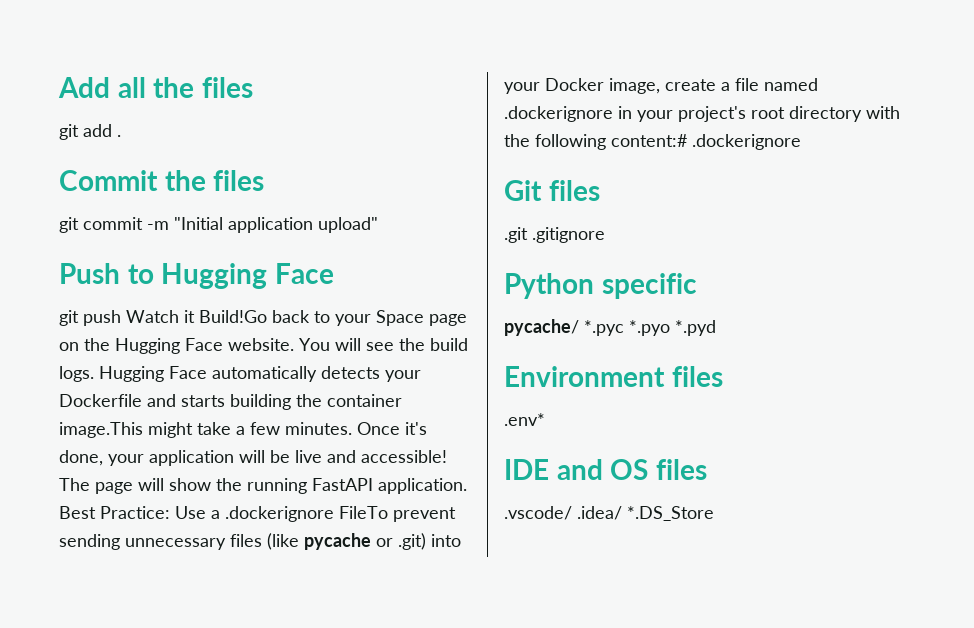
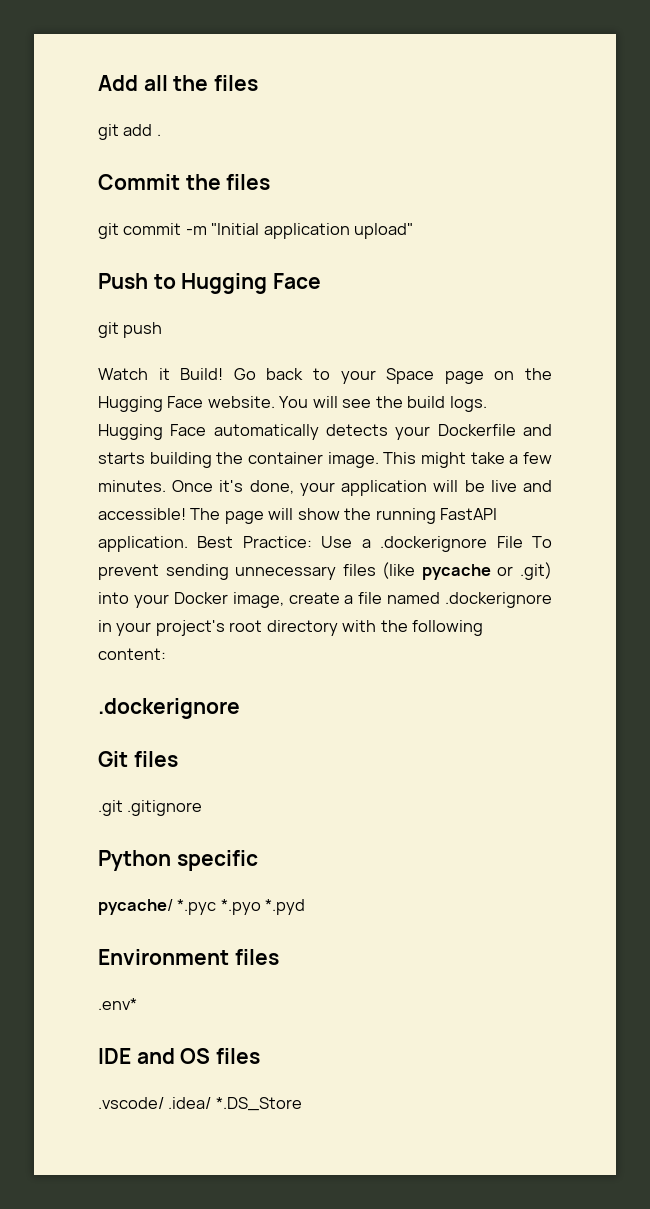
- git push Watch it Build!Go back to your Space page on the Hugging Face website.
+ git push
+ Watch it Build! Go back to your Space page on the Hugging Face website.
- Hugging Face automatically detects your Dockerfile and starts building the container image.This might take a few minutes.
+ Hugging Face automatically detects your Dockerfile and starts building the container image. This might take a few minutes.
- Best Practice: Use a .dockerignore FileTo prevent sending unnecessary files (like pycache or .git) into your Docker image, create a file named .dockerignore in your project's root directory with the following content:# .dockerignore
+ Best Practice: Use a .dockerignore File To prevent sending unnecessary files (like pycache or .git) into your Docker image, create a file named .dockerignore in your project's root directory with the following content:
+ .dockerignore

